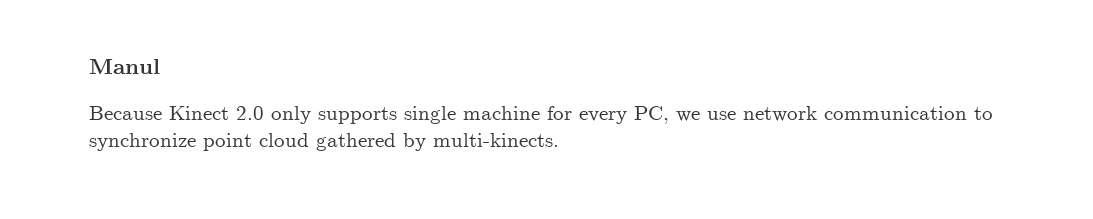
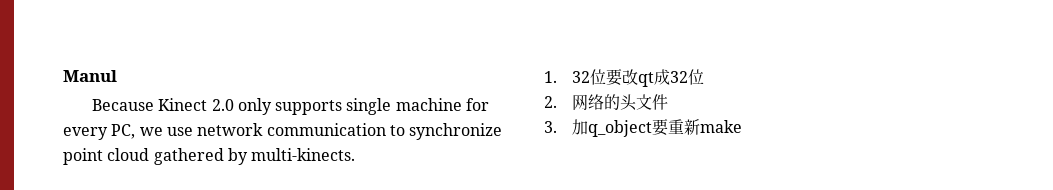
+ 1. 32位要改qt成32位
+ 2.网络的头文件
+ 3.加q_object要重新make

